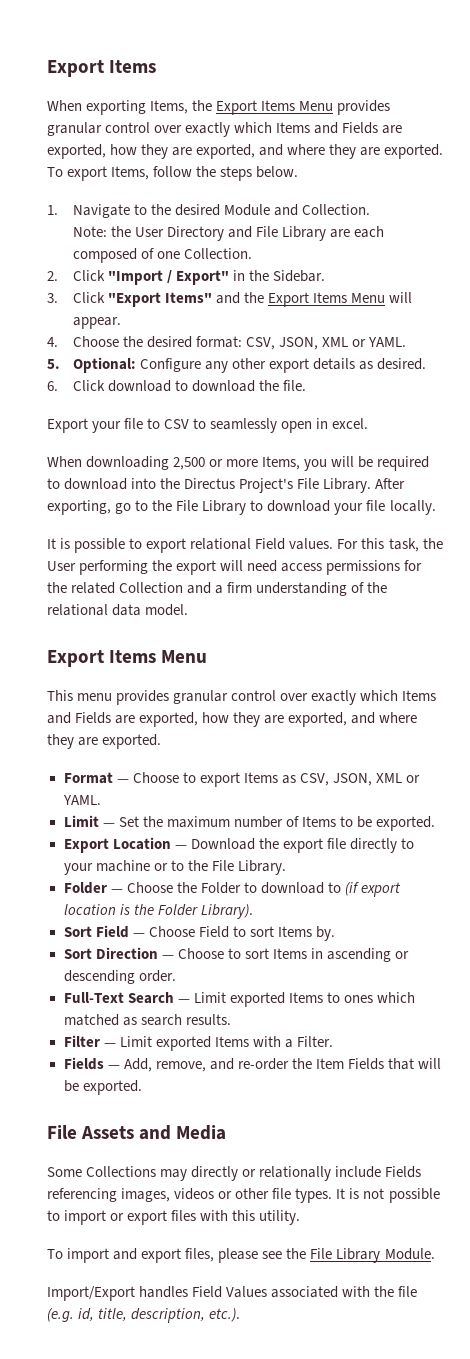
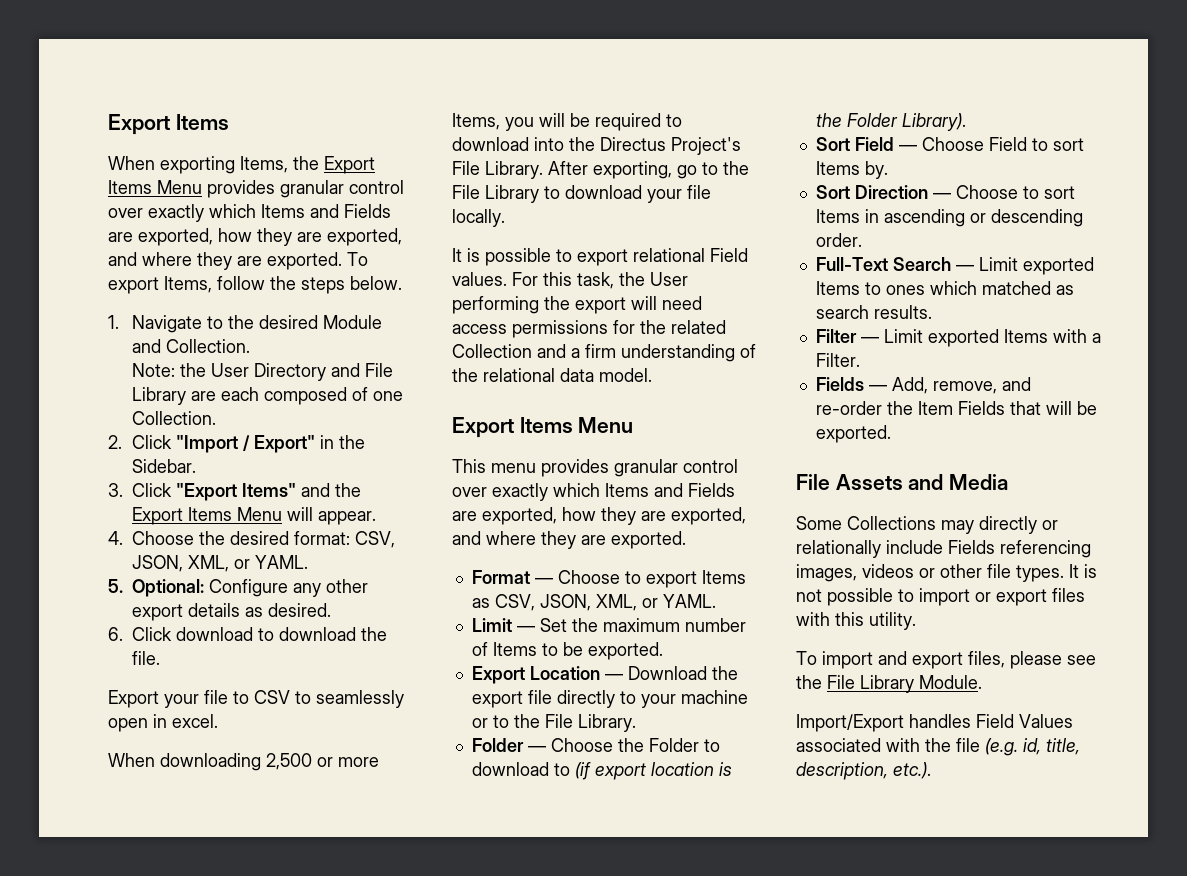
- 4. Choose the desired format: CSV, JSON, XML or YAML.
+ 4. Choose the desired format: CSV, JSON, XML, or YAML.
- Format — Choose to export Items as CSV, JSON, XML or YAML.
+ Format — Choose to export Items as CSV, JSON, XML, or YAML.

